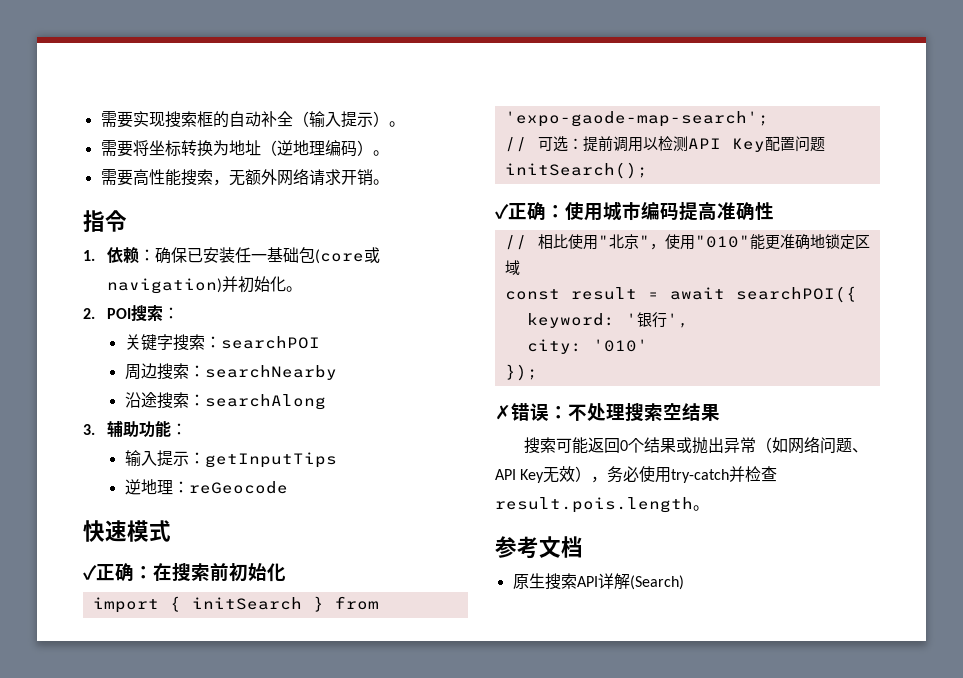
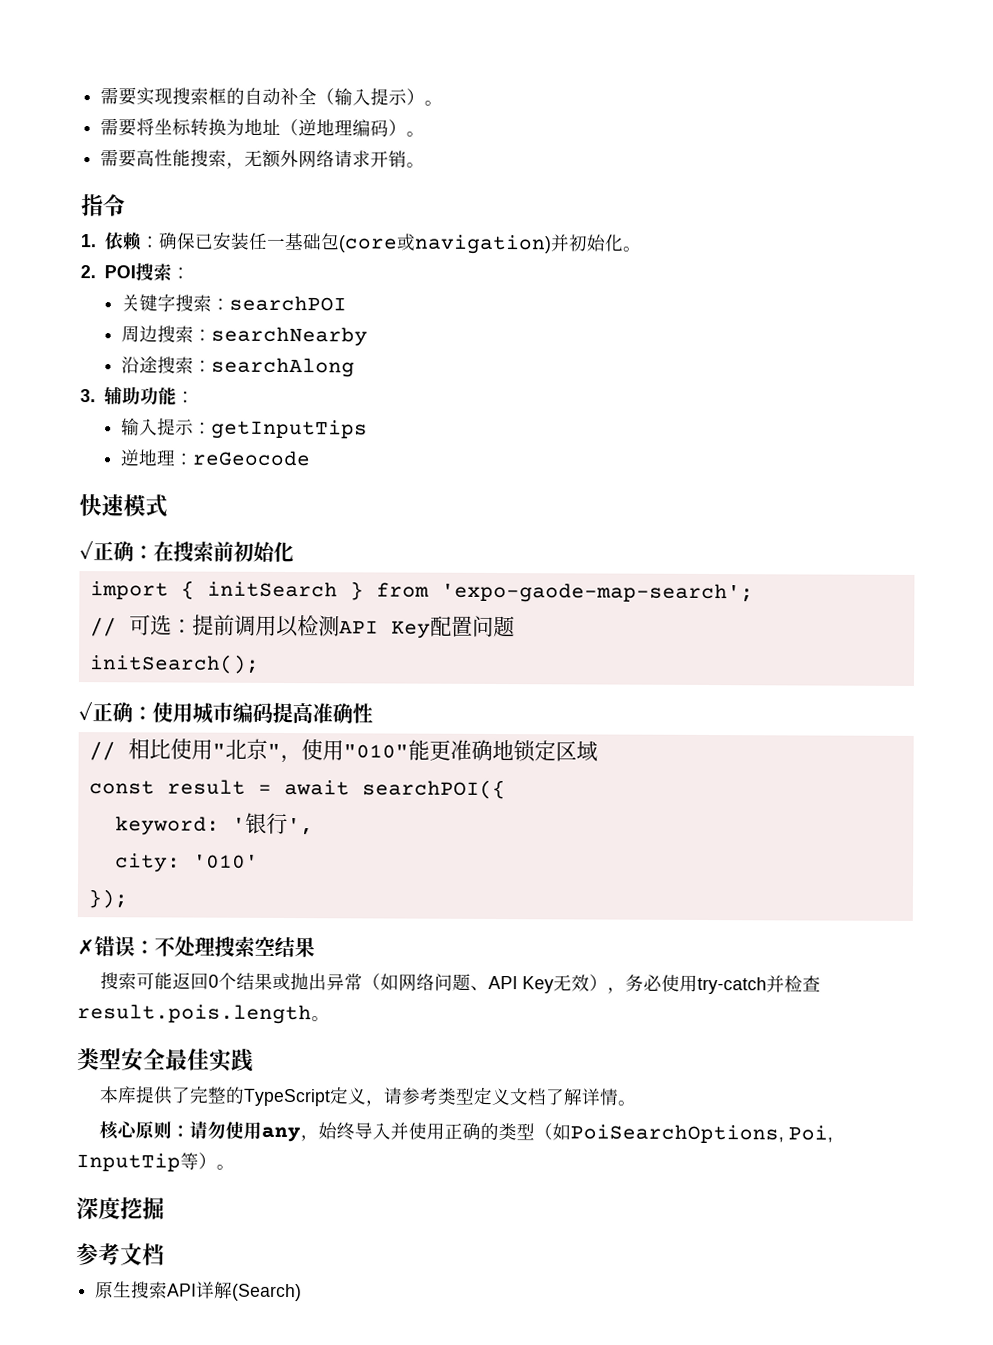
+ 类型安全最佳实践
+ 本库提供了完整的TypeScript定义，请参考类型定义文档了解详情。
+ 核心原则：请勿使用any，始终导入并使用正确的类型（如PoiSearchOptions, Poi, InputTip等）。
+ 深度挖掘

